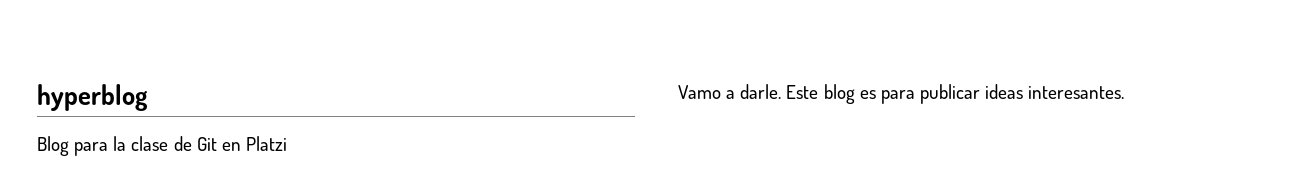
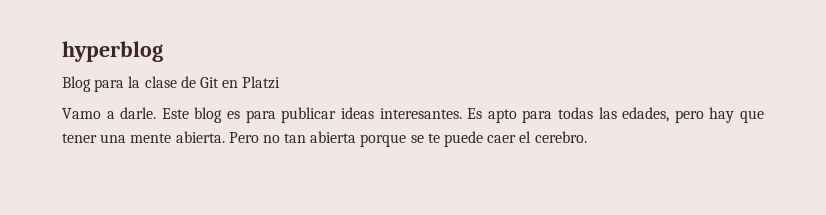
+ Es apto para todas las edades, pero hay que tener una mente abierta. Pero no tan abierta porque se te puede caer el cerebro.

